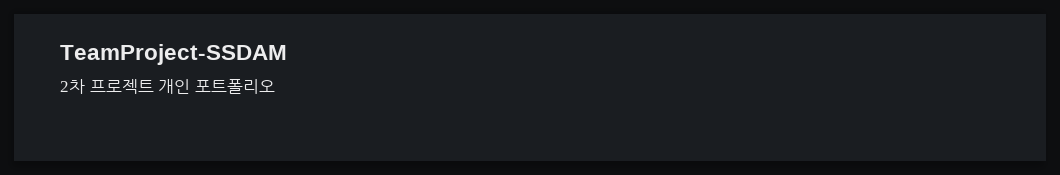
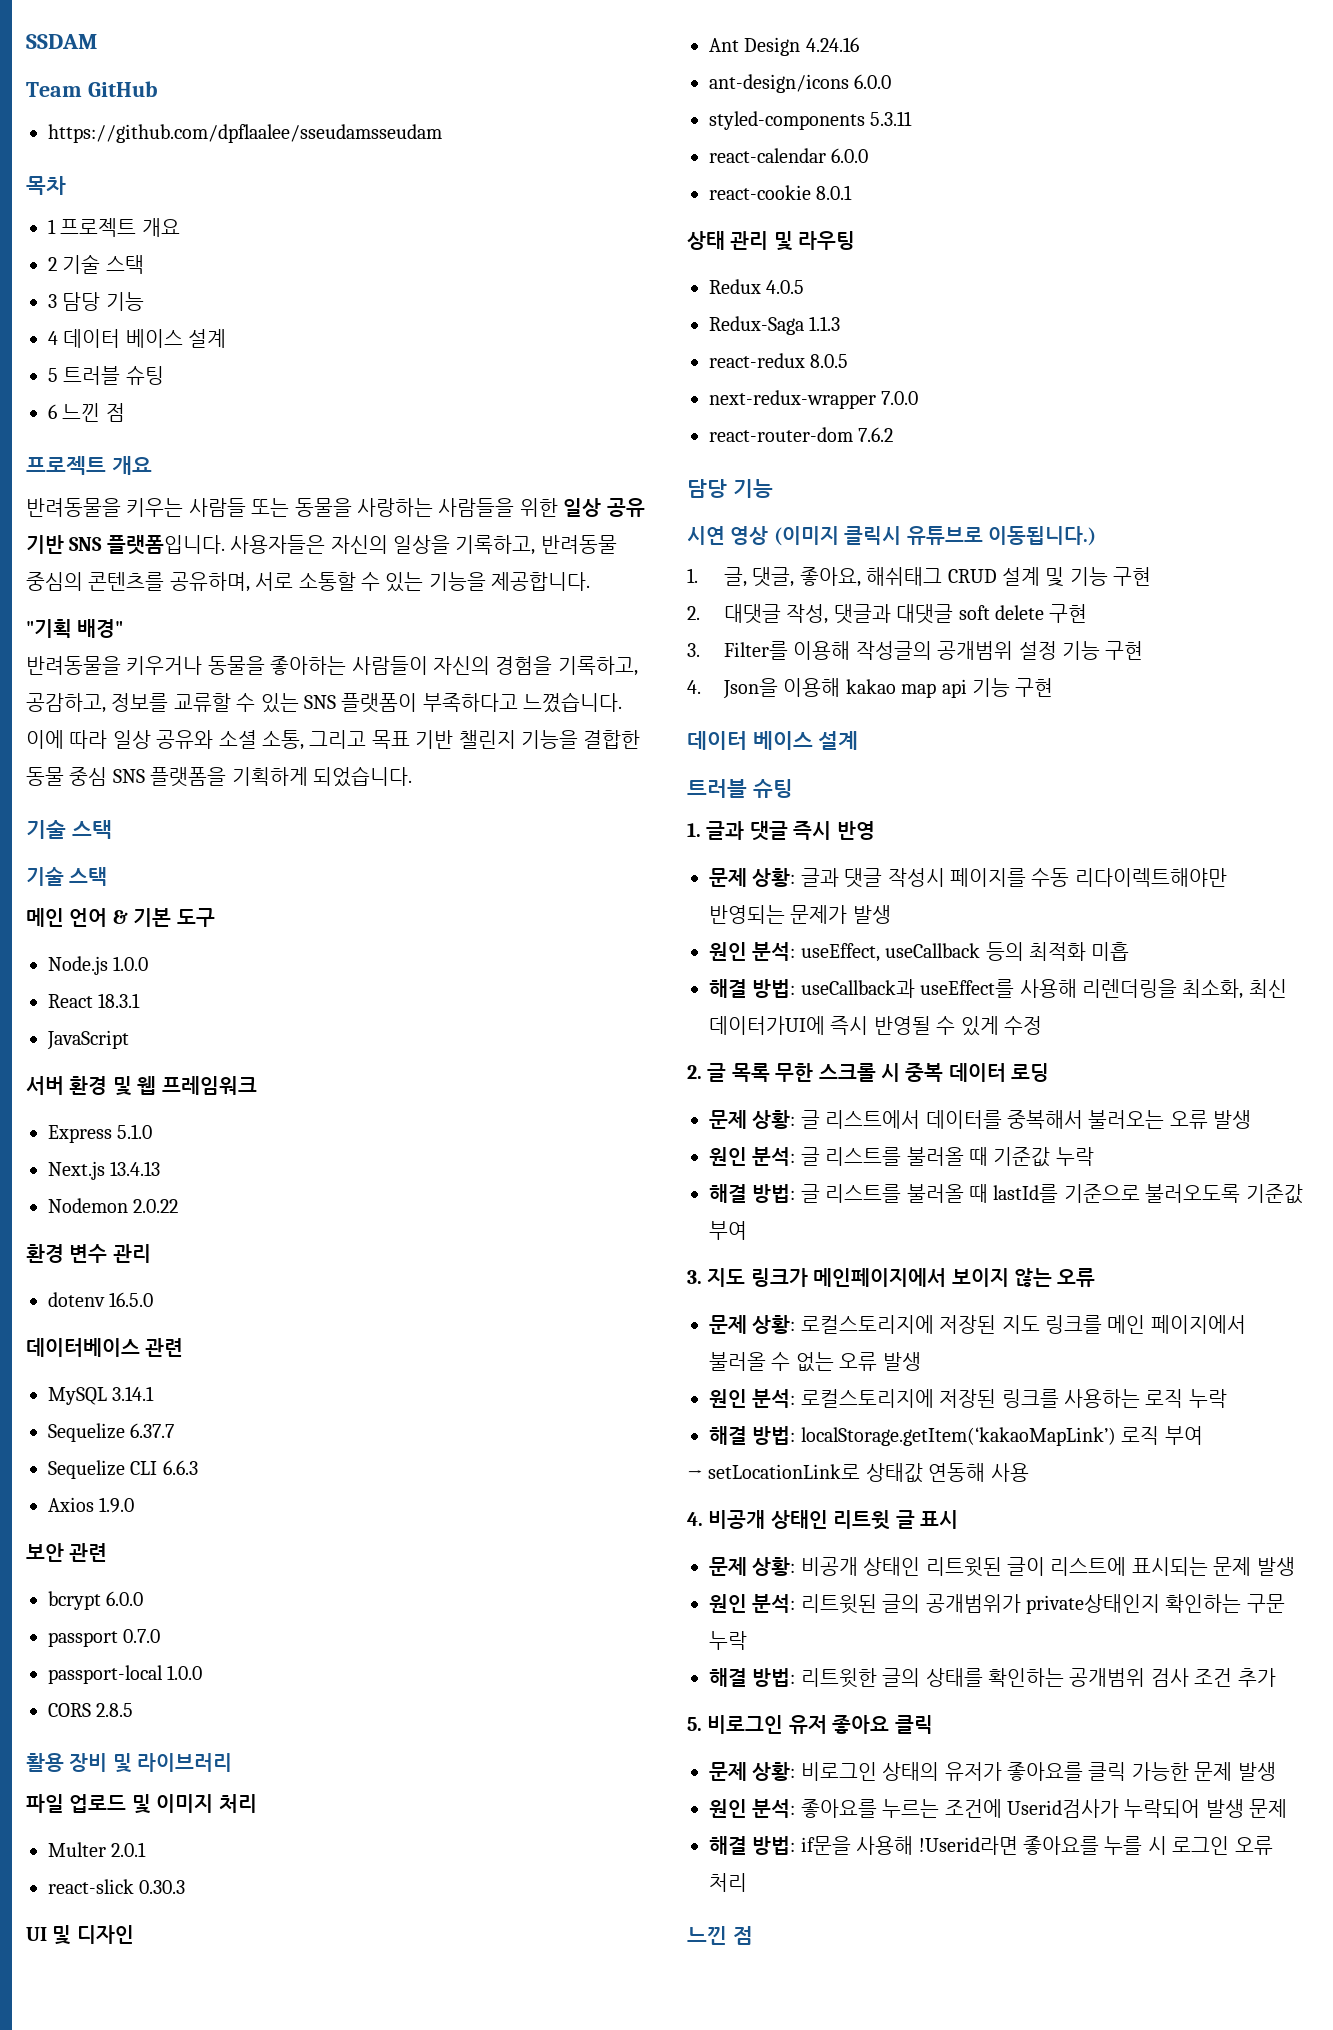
- TeamProject-SSDAM
- 2차 프로젝트 개인 포트폴리오
+ SSDAM
+ Team GitHub
+ https://github.com/dpflaalee/sseudamsseudam
+ 목차
+ 1 프로젝트 개요
+ 2 기술 스택
+ 3 담당 기능
+ 4 데이터 베이스 설계
+ 5 트러블 슈팅
+ 6 느낀 점
+ 프로젝트 개요
+ 반려동물을 키우는 사람들 또는 동물을 사랑하는 사람들을 위한 일상 공유 기반 SNS 플랫폼입니다. 사용자들은 자신의 일상을 기록하고, 반려동물 중심의 콘텐츠를 공유하며, 서로 소통할 수 있는 기능을 제공합니다.
+ "기획 배경"
+ 반려동물을 키우거나 동물을 좋아하는 사람들이 자신의 경험을 기록하고, 공감하고, 정보를 교류할 수 있는 SNS 플랫폼이 부족하다고 느꼈습니다. 이에 따라 일상 공유와 소셜 소통, 그리고 목표 기반 챌린지 기능을 결합한 동물 중심 SNS 플랫폼을 기획하게 되었습니다.
+ 기술 스택
+ 기술 스택
+ 메인 언어 & 기본 도구
+ Node.js 1.0.0
+ React 18.3.1
+ JavaScript
+ 서버 환경 및 웹 프레임워크
+ Express 5.1.0
+ Next.js 13.4.13
+ Nodemon 2.0.22
+ 환경 변수 관리
+ dotenv 16.5.0
+ 데이터베이스 관련
+ MySQL 3.14.1
+ Sequelize 6.37.7
+ Sequelize CLI 6.6.3
+ Axios 1.9.0
+ 보안 관련
+ bcrypt 6.0.0
+ passport 0.7.0
+ passport-local 1.0.0
+ CORS 2.8.5
+ 활용 장비 및 라이브러리
+ 파일 업로드 및 이미지 처리
+ Multer 2.0.1
+ react-slick 0.30.3
+ UI 및 디자인
+ Ant Design 4.24.16
+ ant-design/icons 6.0.0
+ styled-components 5.3.11
+ react-calendar 6.0.0
+ react-cookie 8.0.1
+ 상태 관리 및 라우팅
+ Redux 4.0.5
+ Redux-Saga 1.1.3
+ react-redux 8.0.5
+ next-redux-wrapper 7.0.0
+ react-router-dom 7.6.2
+ 담당 기능
+ 시연 영상 (이미지 클릭시 유튜브로 이동됩니다.)
+ 1. 글, 댓글, 좋아요, 해쉬태그 CRUD 설계 및 기능 구현
+ 2. 대댓글 작성, 댓글과 대댓글 soft delete 구현
+ 3. Filter를 이용해 작성글의 공개범위 설정 기능 구현
+ 4. Json을 이용해 kakao map api 기능 구현
+ 데이터 베이스 설계
+ 트러블 슈팅
+ 1. 글과 댓글 즉시 반영
+ 문제 상황: 글과 댓글 작성시 페이지를 수동 리다이렉트해야만 반영되는 문제가 발생
+ 원인 분석: useEffect, useCallback 등의 최적화 미흡
+ 해결 방법: useCallback과 useEffect를 사용해 리렌더링을 최소화, 최신 데이터가UI에 즉시 반영될 수 있게 수정
+ 2. 글 목록 무한 스크롤 시 중복 데이터 로딩
+ 문제 상황: 글 리스트에서 데이터를 중복해서 불러오는 오류 발생
+ 원인 분석: 글 리스트를 불러올 때 기준값 누락
+ 해결 방법: 글 리스트를 불러올 때 lastId를 기준으로 불러오도록 기준값 부여
+ 3. 지도 링크가 메인페이지에서 보이지 않는 오류
+ 문제 상황: 로컬스토리지에 저장된 지도 링크를 메인 페이지에서 불러올 수 없는 오류 발생
+ 원인 분석: 로컬스토리지에 저장된 링크를 사용하는 로직 누락
+ 해결 방법: localStorage.getItem(‘kakaoMapLink’) 로직 부여
+ → setLocationLink로 상태값 연동해 사용
+ 4. 비공개 상태인 리트윗 글 표시
+ 문제 상황: 비공개 상태인 리트윗된 글이 리스트에 표시되는 문제 발생
+ 원인 분석: 리트윗된 글의 공개범위가 private상태인지 확인하는 구문 누락
+ 해결 방법: 리트윗한 글의 상태를 확인하는 공개범위 검사 조건 추가
+ 5. 비로그인 유저 좋아요 클릭
+ 문제 상황: 비로그인 상태의 유저가 좋아요를 클릭 가능한 문제 발생
+ 원인 분석: 좋아요를 누르는 조건에 Userid검사가 누락되어 발생 문제
+ 해결 방법: if문을 사용해 !Userid라면 좋아요를 누를 시 로그인 오류 처리
+ 느낀 점

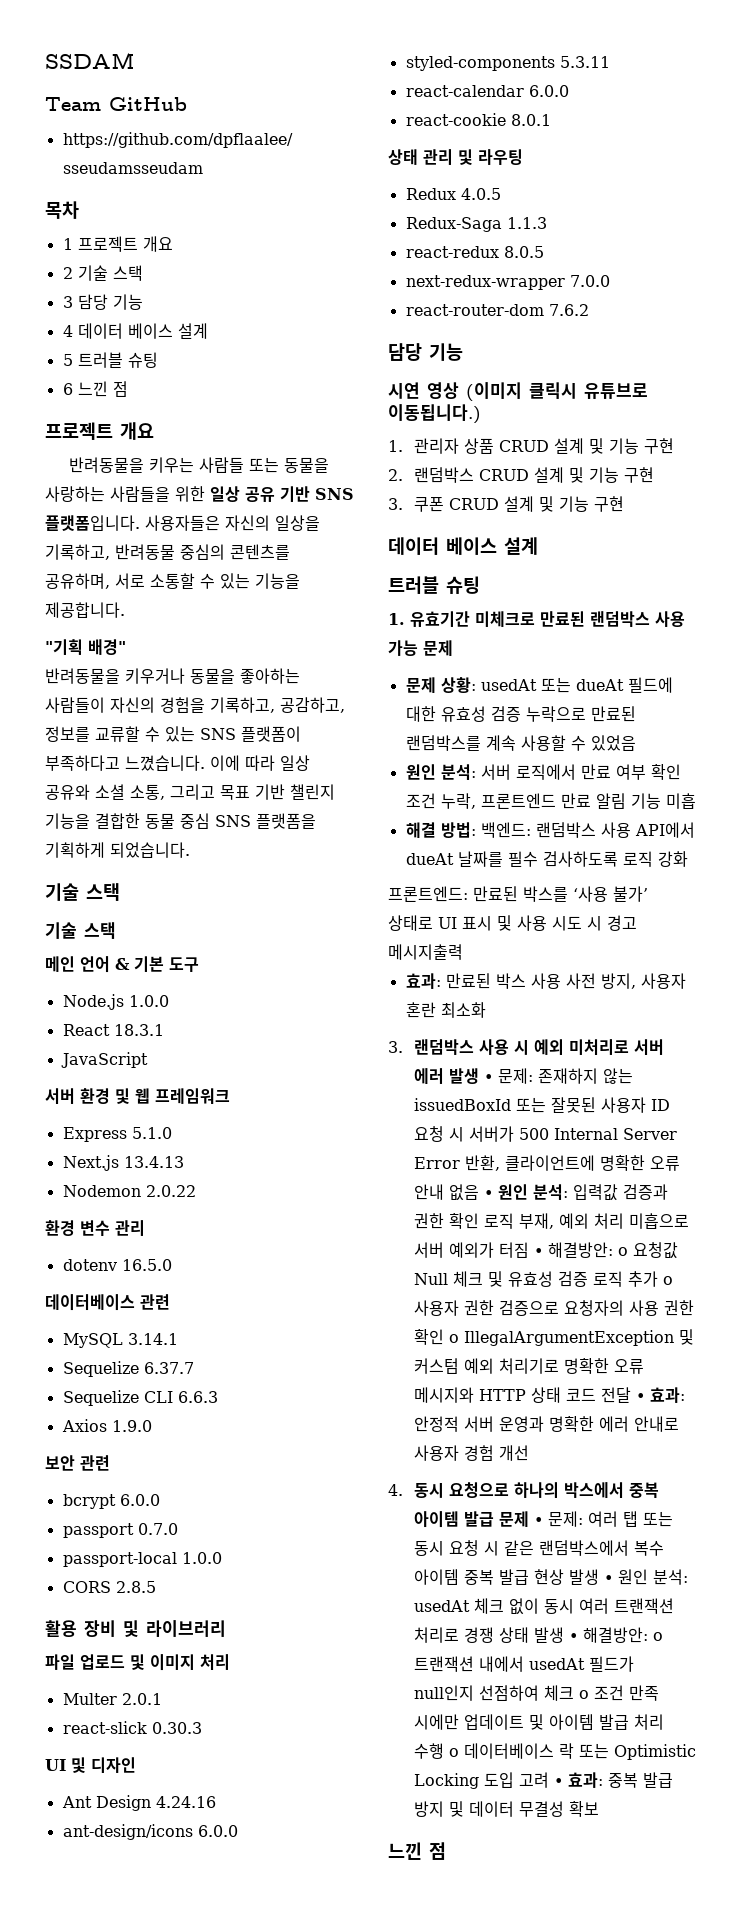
- 1. 글, 댓글, 좋아요, 해쉬태그 CRUD 설계 및 기능 구현
+ 1. 관리자 상품 CRUD 설계 및 기능 구현
- 2. 대댓글 작성, 댓글과 대댓글 soft delete 구현
- 3. Filter를 이용해 작성글의 공개범위 설정 기능 구현
- 4. Json을 이용해 kakao map api 기능 구현
+ 2. 랜덤박스 CRUD 설계 및 기능 구현
+ 3. 쿠폰 CRUD 설계 및 기능 구현
- 1. 글과 댓글 즉시 반영
- 문제 상황: 글과 댓글 작성시 페이지를 수동 리다이렉트해야만 반영되는 문제가 발생
- 원인 분석: useEffect, useCallback 등의 최적화 미흡
- 해결 방법: useCallback과 useEffect를 사용해 리렌더링을 최소화, 최신 데이터가UI에 즉시 반영될 수 있게 수정
- 2. 글 목록 무한 스크롤 시 중복 데이터 로딩
- 문제 상황: 글 리스트에서 데이터를 중복해서 불러오는 오류 발생
- 원인 분석: 글 리스트를 불러올 때 기준값 누락
- 해결 방법: 글 리스트를 불러올 때 lastId를 기준으로 불러오도록 기준값 부여
- 3. 지도 링크가 메인페이지에서 보이지 않는 오류
- 문제 상황: 로컬스토리지에 저장된 지도 링크를 메인 페이지에서 불러올 수 없는 오류 발생
- 원인 분석: 로컬스토리지에 저장된 링크를 사용하는 로직 누락
- 해결 방법: localStorage.getItem(‘kakaoMapLink’) 로직 부여
- → setLocationLink로 상태값 연동해 사용
- 4. 비공개 상태인 리트윗 글 표시
- 문제 상황: 비공개 상태인 리트윗된 글이 리스트에 표시되는 문제 발생
- 원인 분석: 리트윗된 글의 공개범위가 private상태인지 확인하는 구문 누락
- 해결 방법: 리트윗한 글의 상태를 확인하는 공개범위 검사 조건 추가
- 5. 비로그인 유저 좋아요 클릭
- 문제 상황: 비로그인 상태의 유저가 좋아요를 클릭 가능한 문제 발생
- 원인 분석: 좋아요를 누르는 조건에 Userid검사가 누락되어 발생 문제
- 해결 방법: if문을 사용해 !Userid라면 좋아요를 누를 시 로그인 오류 처리
+ 1. 유효기간 미체크로 만료된 랜덤박스 사용 가능 문제
+ 문제 상황: usedAt 또는 dueAt 필드에 대한 유효성 검증 누락으로 만료된 랜덤박스를 계속 사용할 수 있었음
+ 원인 분석: 서버 로직에서 만료 여부 확인 조건 누락, 프론트엔드 만료 알림 기능 미흡
+ 해결 방법: 백엔드: 랜덤박스 사용 API에서 dueAt 날짜를 필수 검사하도록 로직 강화
+ 프론트엔드: 만료된 박스를 ‘사용 불가’ 상태로 UI 표시 및 사용 시도 시 경고 메시지출력
+ 효과: 만료된 박스 사용 사전 방지, 사용자 혼란 최소화
+ 3. 랜덤박스 사용 시 예외 미처리로 서버 에러 발생 • 문제: 존재하지 않는 issuedBoxId 또는 잘못된 사용자 ID 요청 시 서버가 500 Internal Server Error 반환, 클라이언트에 명확한 오류 안내 없음 • 원인 분석: 입력값 검증과 권한 확인 로직 부재, 예외 처리 미흡으로 서버 예외가 터짐 • 해결방안: o 요청값 Null 체크 및 유효성 검증 로직 추가 o 사용자 권한 검증으로 요청자의 사용 권한 확인 o IllegalArgumentException 및 커스텀 예외 처리기로 명확한 오류 메시지와 HTTP 상태 코드 전달 • 효과: 안정적 서버 운영과 명확한 에러 안내로 사용자 경험 개선
+ 4. 동시 요청으로 하나의 박스에서 중복 아이템 발급 문제 • 문제: 여러 탭 또는 동시 요청 시 같은 랜덤박스에서 복수 아이템 중복 발급 현상 발생 • 원인 분석: usedAt 체크 없이 동시 여러 트랜잭션 처리로 경쟁 상태 발생 • 해결방안: o 트랜잭션 내에서 usedAt 필드가 null인지 선점하여 체크 o 조건 만족 시에만 업데이트 및 아이템 발급 처리 수행 o 데이터베이스 락 또는 Optimistic Locking 도입 고려 • 효과: 중복 발급 방지 및 데이터 무결성 확보

